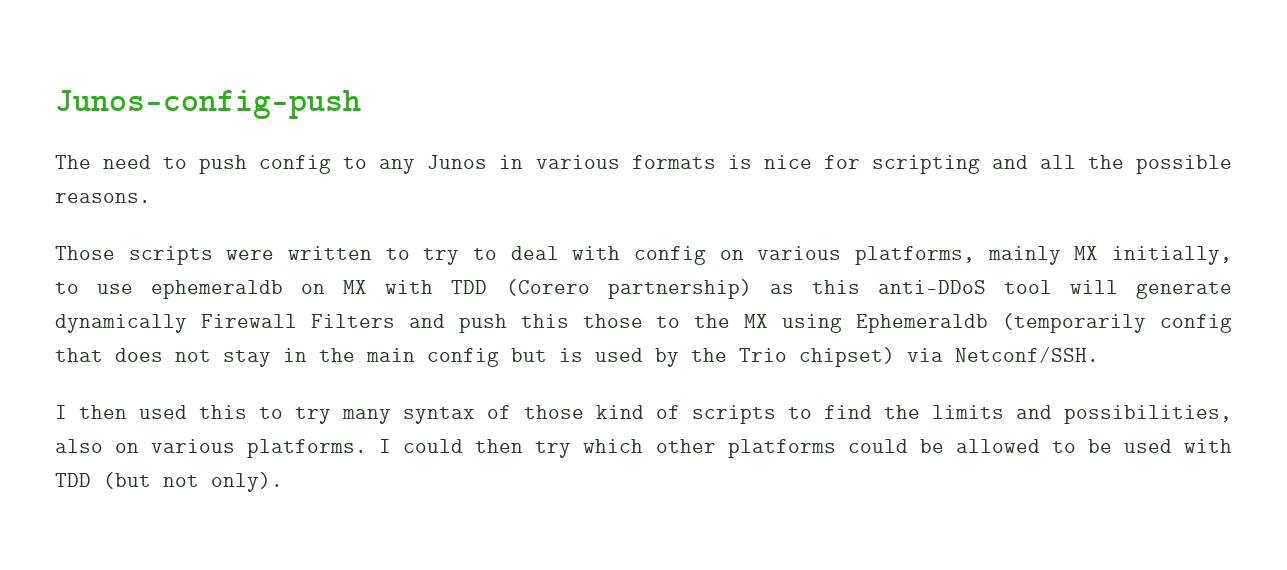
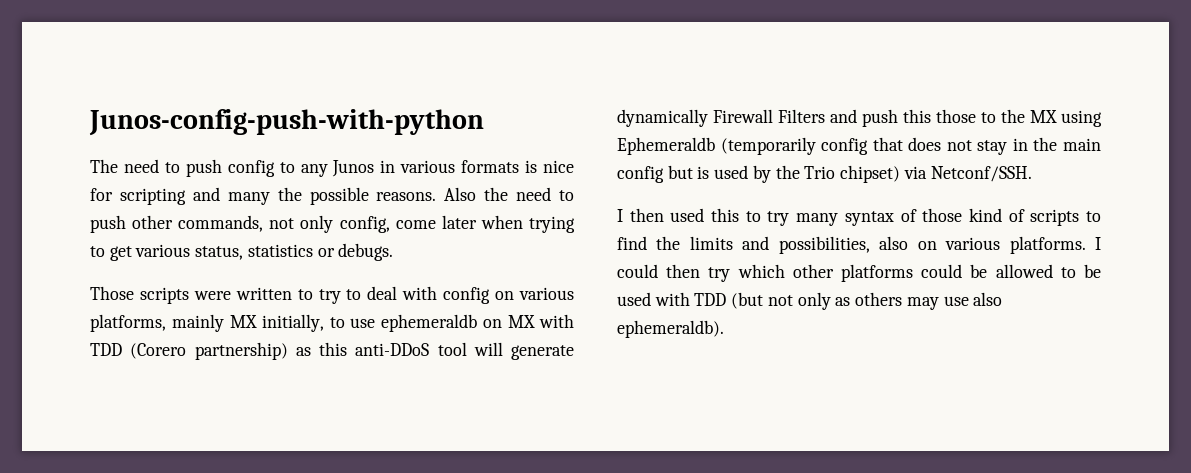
- Junos-config-push
+ Junos-config-push-with-python
- The need to push config to any Junos in various formats is nice for scripting and all the possible reasons.
+ The need to push config to any Junos in various formats is nice for scripting and many the possible reasons. Also the need to push other commands, not only config, come later when trying to get various status, statistics or debugs.
- I could then try which other platforms could be allowed to be used with TDD (but not only).
+ I could then try which other platforms could be allowed to be used with TDD (but not only as others may use also ephemeraldb).

